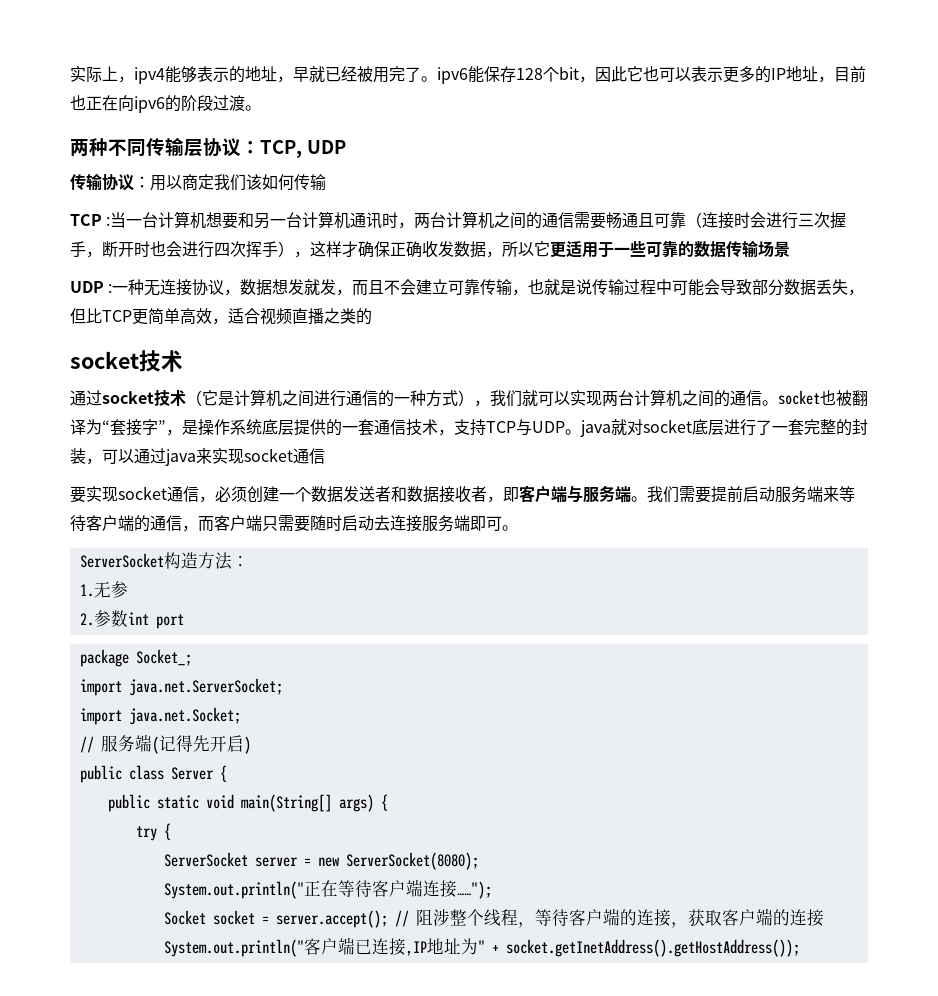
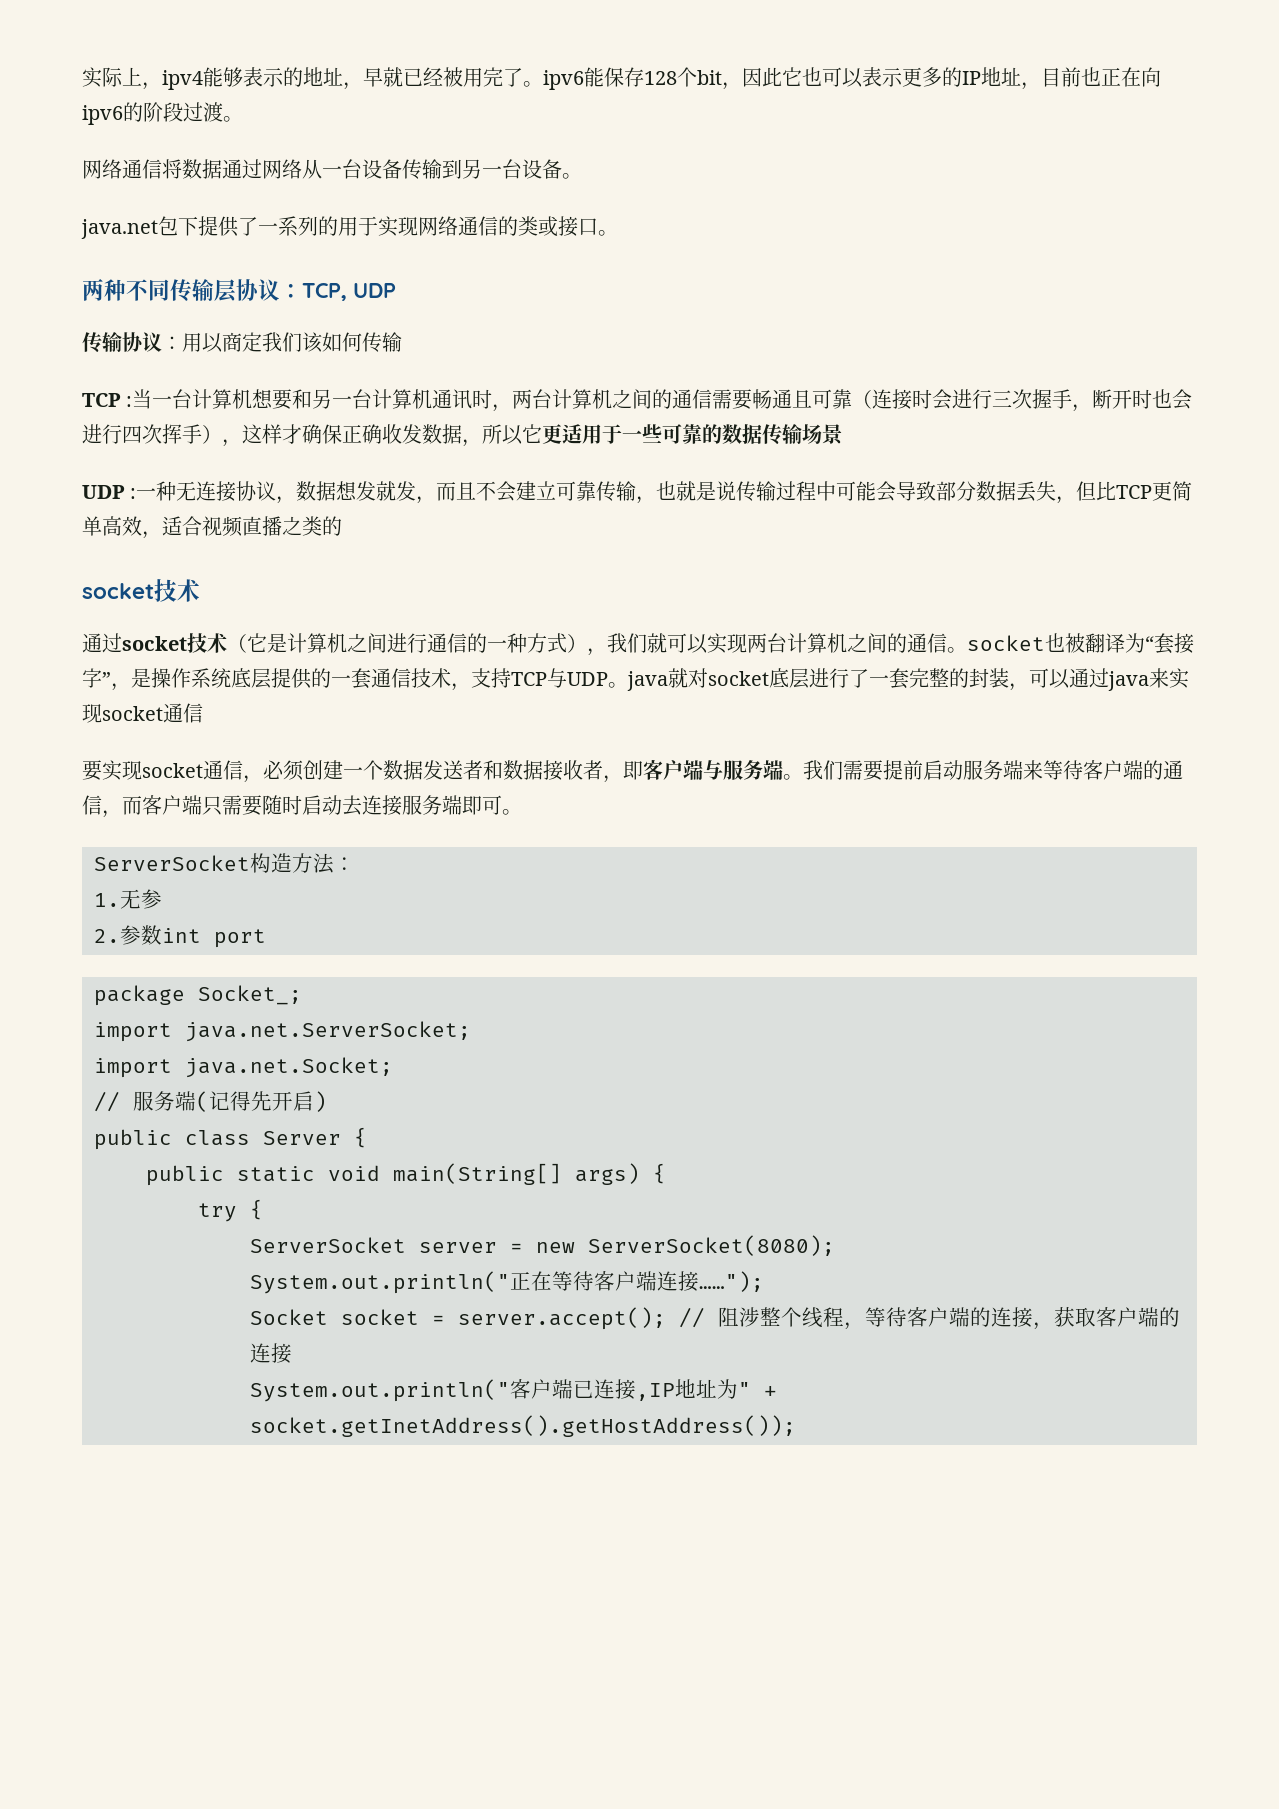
+ 网络通信将数据通过网络从一台设备传输到另一台设备。
+ java.net包下提供了一系列的用于实现网络通信的类或接口。

